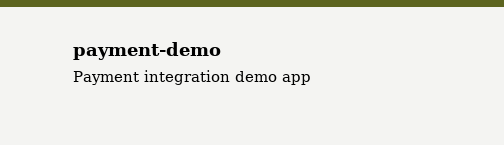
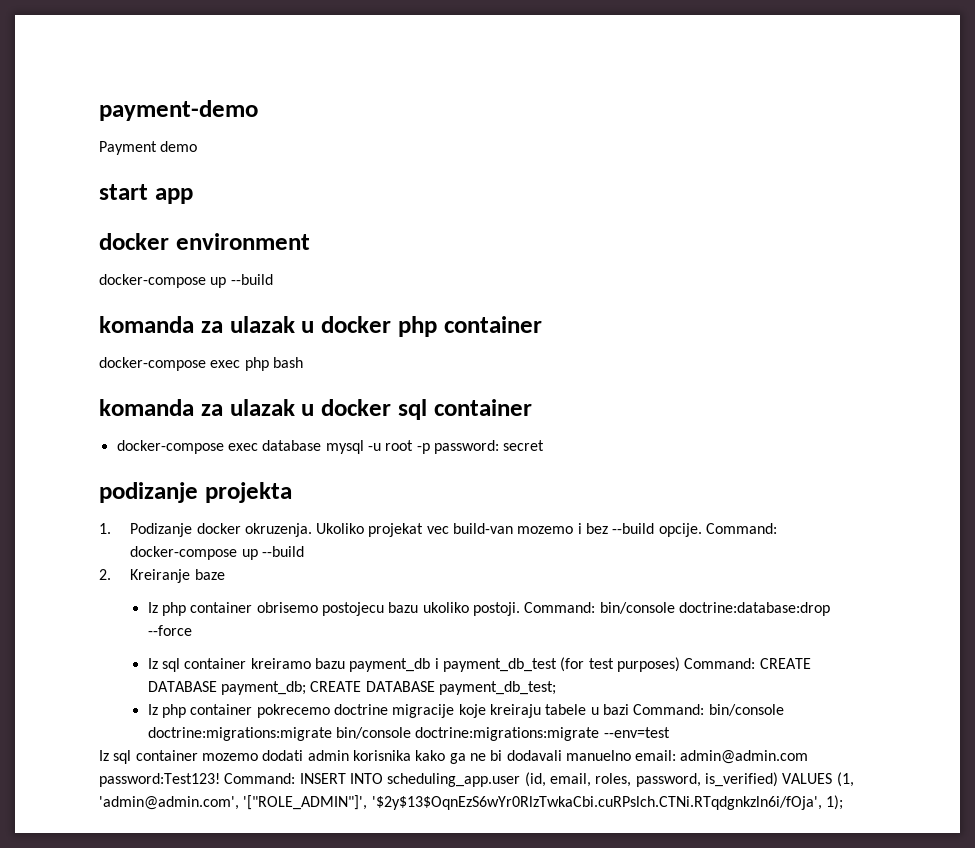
- Payment integration demo app
+ Payment demo
+ start app
+ docker environment
+ docker-compose up --build
+ komanda za ulazak u docker php container
+ docker-compose exec php bash
+ komanda za ulazak u docker sql container
+ docker-compose exec database mysql -u root -p password: secret
+ podizanje projekta
+ 1. Podizanje docker okruzenja. Ukoliko projekat vec build-van mozemo i bez --build opcije. Command: docker-compose up --build
+ 2. Kreiranje baze
+ Iz php container obrisemo postojecu bazu ukoliko postoji. Command: bin/console doctrine:database:drop --force
+ Iz sql container kreiramo bazu payment_db i payment_db_test (for test purposes) Command: CREATE DATABASE payment_db; CREATE DATABASE payment_db_test;
+ Iz php container pokrecemo doctrine migracije koje kreiraju tabele u bazi Command: bin/console doctrine:migrations:migrate bin/console doctrine:migrations:migrate --env=test
+ Iz sql container mozemo dodati admin korisnika kako ga ne bi dodavali manuelno email: admin@admin.com password:Test123! Command: INSERT INTO scheduling_app.user (id, email, roles, password, is_verified) VALUES (1, 'admin@admin.com', '["ROLE_ADMIN"]', '$2y$13$OqnEzS6wYr0RlzTwkaCbi.cuRPslch.CTNi.RTqdgnkzln6i/fOja', 1);

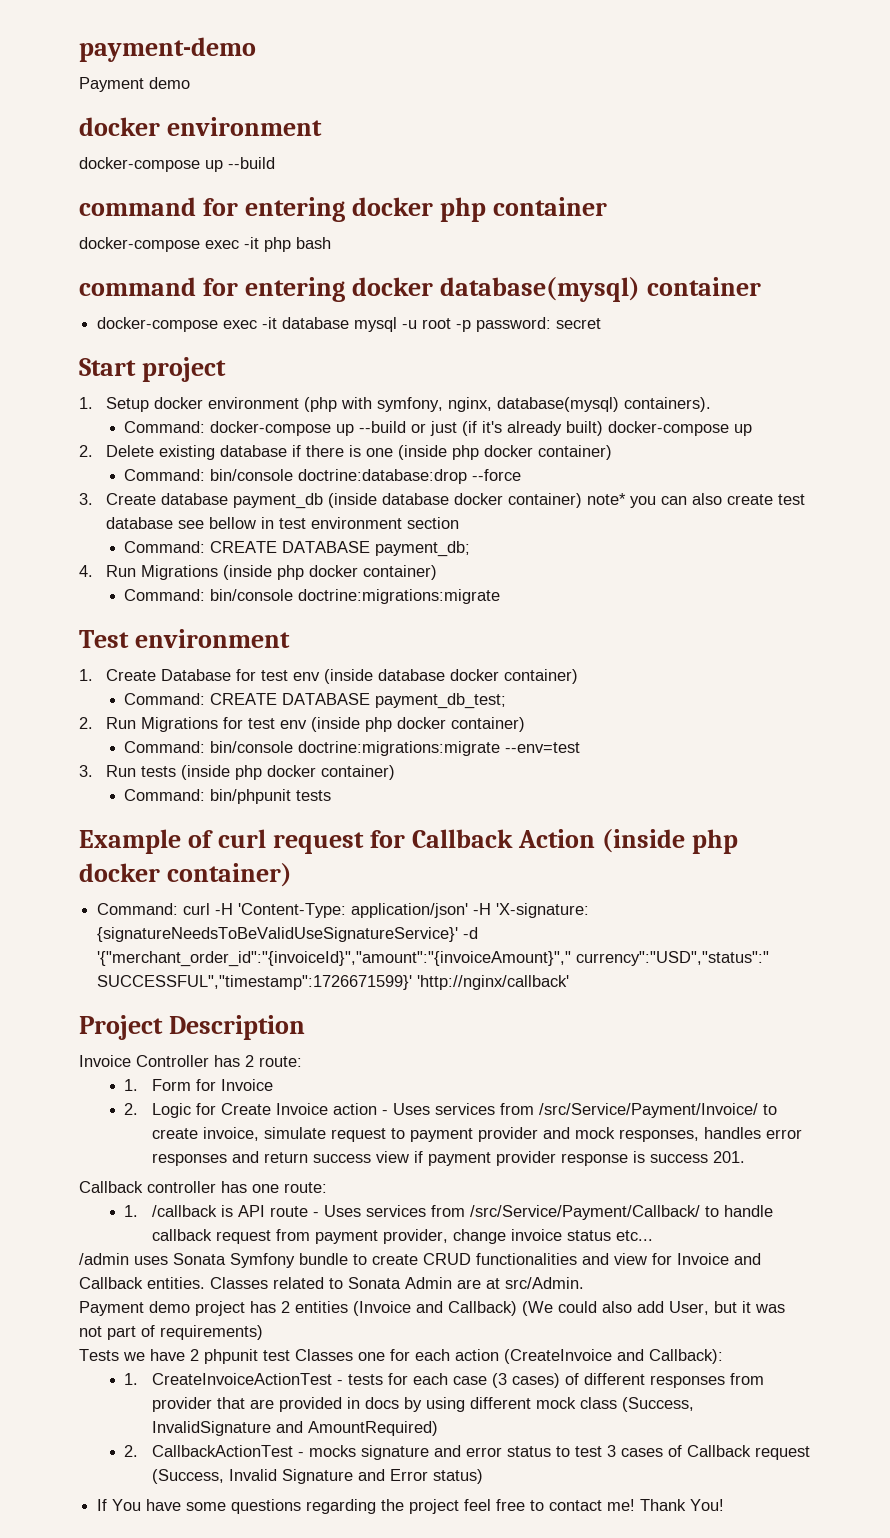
- start app
- komanda za ulazak u docker php container
+ command for entering docker php container
- docker-compose exec php bash
+ docker-compose exec -it php bash
- komanda za ulazak u docker sql container
- docker-compose exec database mysql -u root -p password: secret
+ command for entering docker database(mysql) container
+ docker-compose exec -it database mysql -u root -p password: secret
- podizanje projekta
- 1. Podizanje docker okruzenja. Ukoliko projekat vec build-van mozemo i bez --build opcije. Command: docker-compose up --build
- 2. Kreiranje baze
- Iz php container obrisemo postojecu bazu ukoliko postoji. Command: bin/console doctrine:database:drop --force
- Iz sql container kreiramo bazu payment_db i payment_db_test (for test purposes) Command: CREATE DATABASE payment_db; CREATE DATABASE payment_db_test;
- Iz php container pokrecemo doctrine migracije koje kreiraju tabele u bazi Command: bin/console doctrine:migrations:migrate bin/console doctrine:migrations:migrate --env=test
+ Start project
+ 1. Setup docker environment (php with symfony, nginx, database(mysql) containers).
+ Command: docker-compose up --build or just (if it's already built) docker-compose up
+ 2. Delete existing database if there is one (inside php docker container)
+ Command: bin/console doctrine:database:drop --force
+ 3. Create database payment_db (inside database docker container) note* you can also create test database see bellow in test environment section
+ Command: CREATE DATABASE payment_db;
+ 4. Run Migrations (inside php docker container)
+ Command: bin/console doctrine:migrations:migrate
+ Test environment
+ 1. Create Database for test env (inside database docker container)
+ Command: CREATE DATABASE payment_db_test;
+ 2. Run Migrations for test env (inside php docker container)
+ Command: bin/console doctrine:migrations:migrate --env=test
- Iz sql container mozemo dodati admin korisnika kako ga ne bi dodavali manuelno email: admin@admin.com password:Test123! Command: INSERT INTO scheduling_app.user (id, email, roles, password, is_verified) VALUES (1, 'admin@admin.com', '["ROLE_ADMIN"]', '$2y$13$OqnEzS6wYr0RlzTwkaCbi.cuRPslch.CTNi.RTqdgnkzln6i/fOja', 1);
+ 3. Run tests (inside php docker container)
+ Command: bin/phpunit tests
+ Example of curl request for Callback Action (inside php docker container)
+ Command: curl -H 'Content-Type: application/json' -H 'X-signature: {signatureNeedsToBeValidUseSignatureService}' -d '{"merchant_order_id":"{invoiceId}","amount":"{invoiceAmount}"," currency":"USD","status":" SUCCESSFUL","timestamp":1726671599}' 'http://nginx/callback'
+ Project Description
+ Invoice Controller has 2 route:
+ 1. Form for Invoice
+ 2. Logic for Create Invoice action - Uses services from /src/Service/Payment/Invoice/ to create invoice, simulate request to payment provider and mock responses, handles error responses and return success view if payment provider response is success 201.
+ Callback controller has one route:
+ 1. /callback is API route - Uses services from /src/Service/Payment/Callback/ to handle callback request from payment provider, change invoice status etc...
+ /admin uses Sonata Symfony bundle to create CRUD functionalities and view for Invoice and Callback entities. Classes related to Sonata Admin are at src/Admin.
+ Payment demo project has 2 entities (Invoice and Callback) (We could also add User, but it was not part of requirements)
+ Tests we have 2 phpunit test Classes one for each action (CreateInvoice and Callback):
+ 1. CreateInvoiceActionTest - tests for each case (3 cases) of different responses from provider that are provided in docs by using different mock class (Success, InvalidSignature and AmountRequired)
+ 2. CallbackActionTest - mocks signature and error status to test 3 cases of Callback request (Success, Invalid Signature and Error status)
+ If You have some questions regarding the project feel free to contact me! Thank You!

